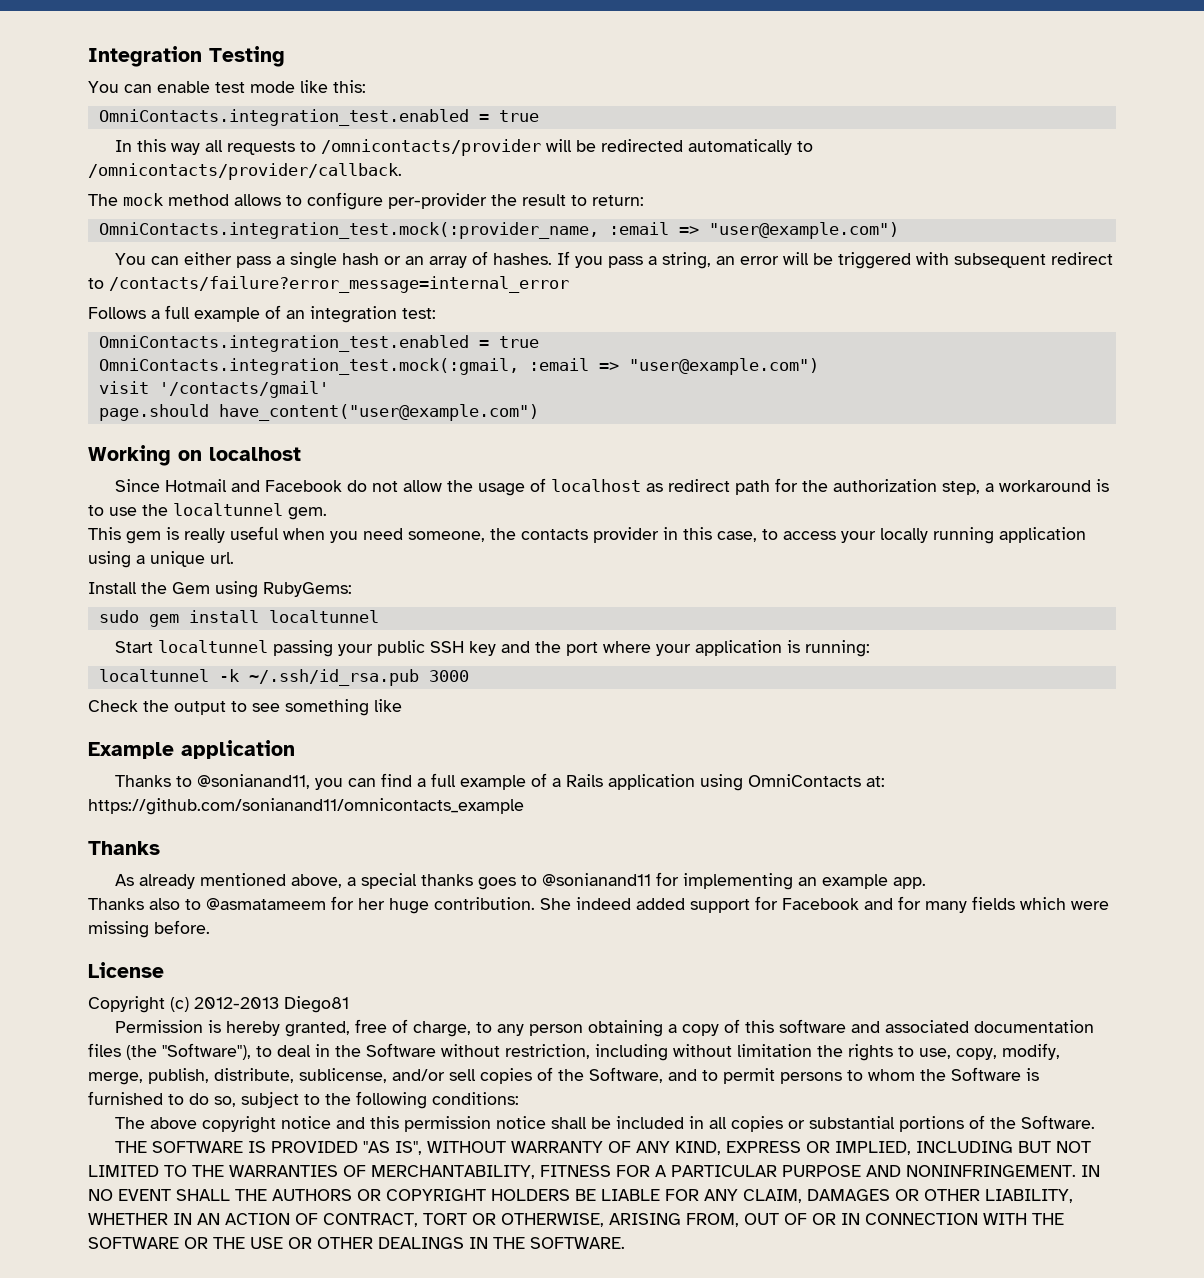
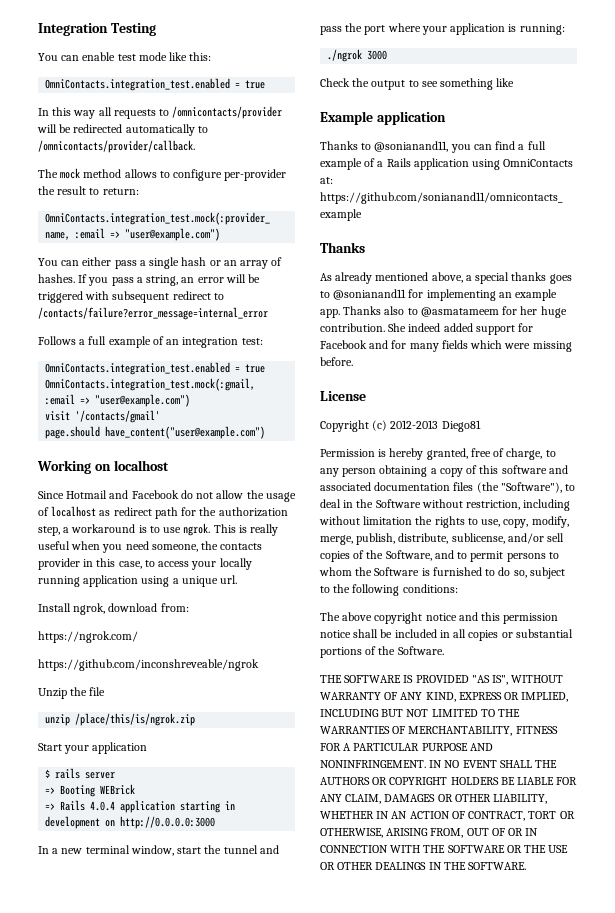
- Since Hotmail and Facebook do not allow the usage of localhost as redirect path for the authorization step, a workaround is to use the localtunnel gem.
- This gem is really useful when you need someone, the contacts provider in this case, to access your locally running application using a unique url.
+ Since Hotmail and Facebook do not allow the usage of localhost as redirect path for the authorization step, a workaround is to use ngrok. This is really useful when you need someone, the contacts provider in this case, to access your locally running application using a unique url.
- Install the Gem using RubyGems:
- sudo gem install localtunnel
- Start localtunnel passing your public SSH key and the port where your application is running:
+ Install ngrok, download from:
+ https://ngrok.com/
+ https://github.com/inconshreveable/ngrok
+ Unzip the file
+ unzip /place/this/is/ngrok.zip
+ Start your application
+ $ rails server
+ => Booting WEBrick
+ => Rails 4.0.4 application starting in development on http://0.0.0.0:3000
+ In a new terminal window, start the tunnel and pass the port where your application is running:
- localtunnel -k ~/.ssh/id_rsa.pub 3000
+ ./ngrok 3000
- As already mentioned above, a special thanks goes to @sonianand11 for implementing an example app.
- Thanks also to @asmatameem for her huge contribution.
+ As already mentioned above, a special thanks goes to @sonianand11 for implementing an example app. Thanks also to @asmatameem for her huge contribution.

